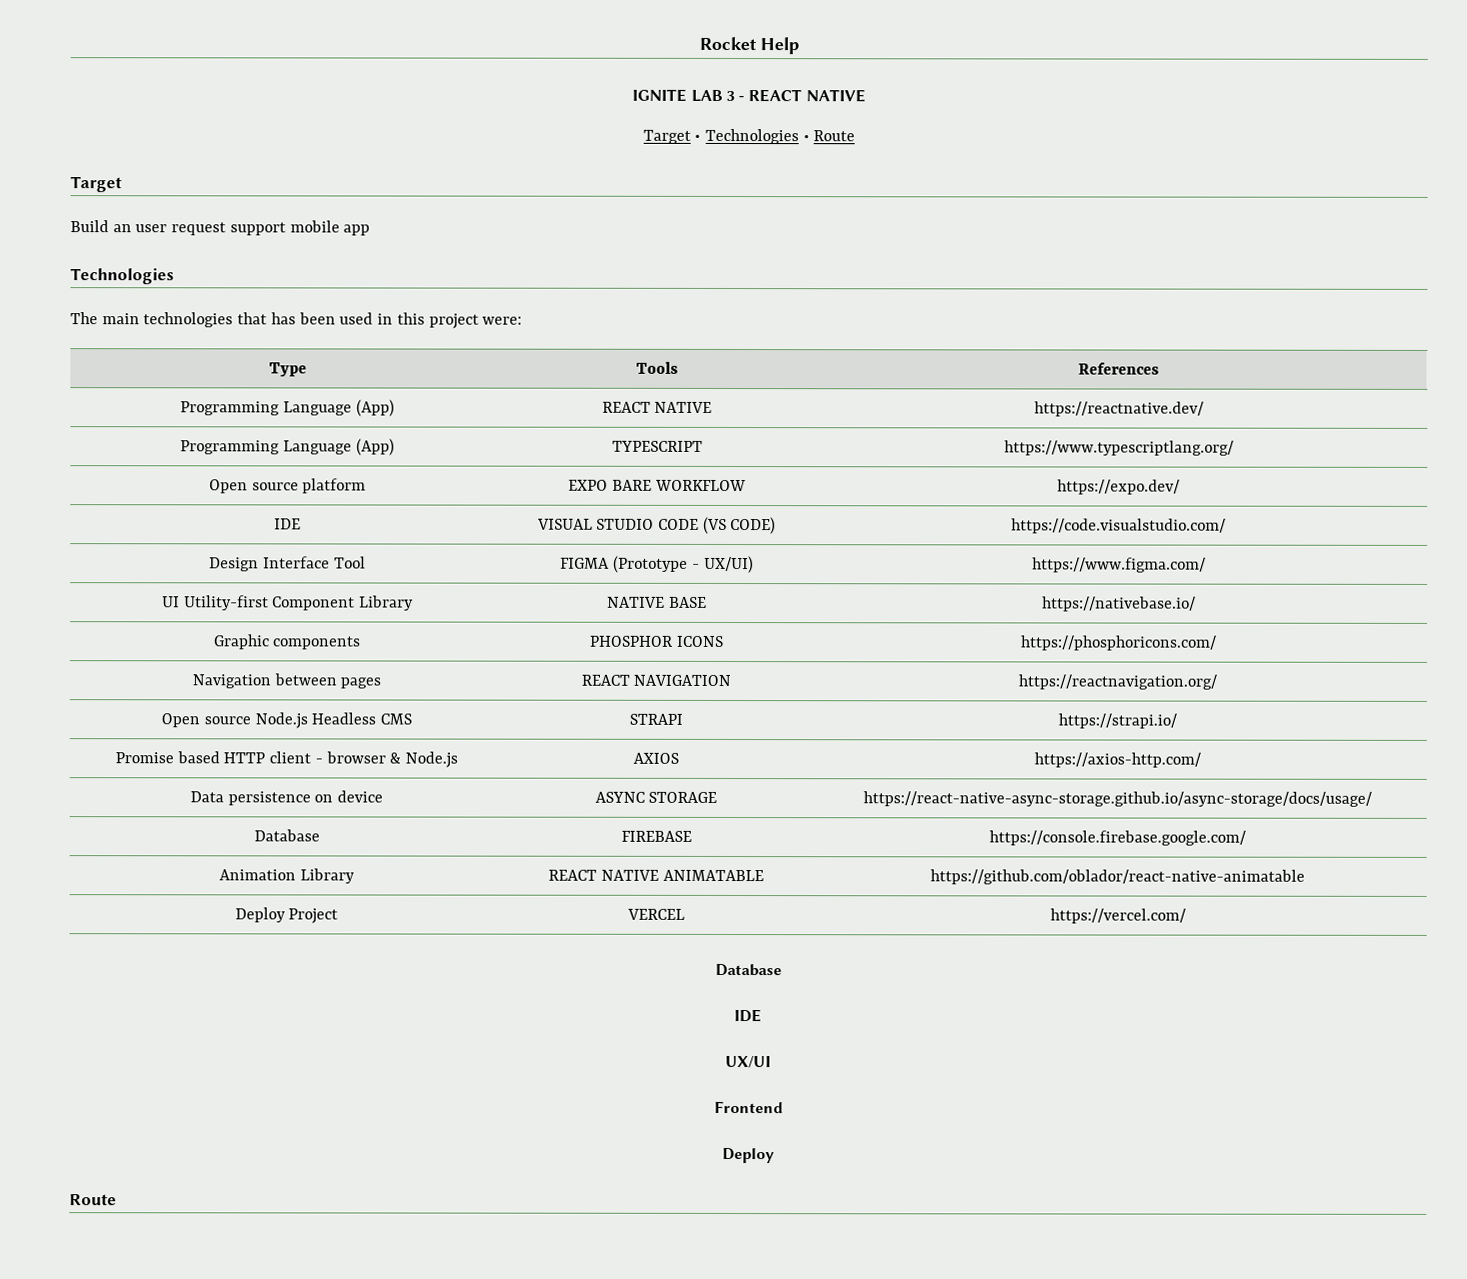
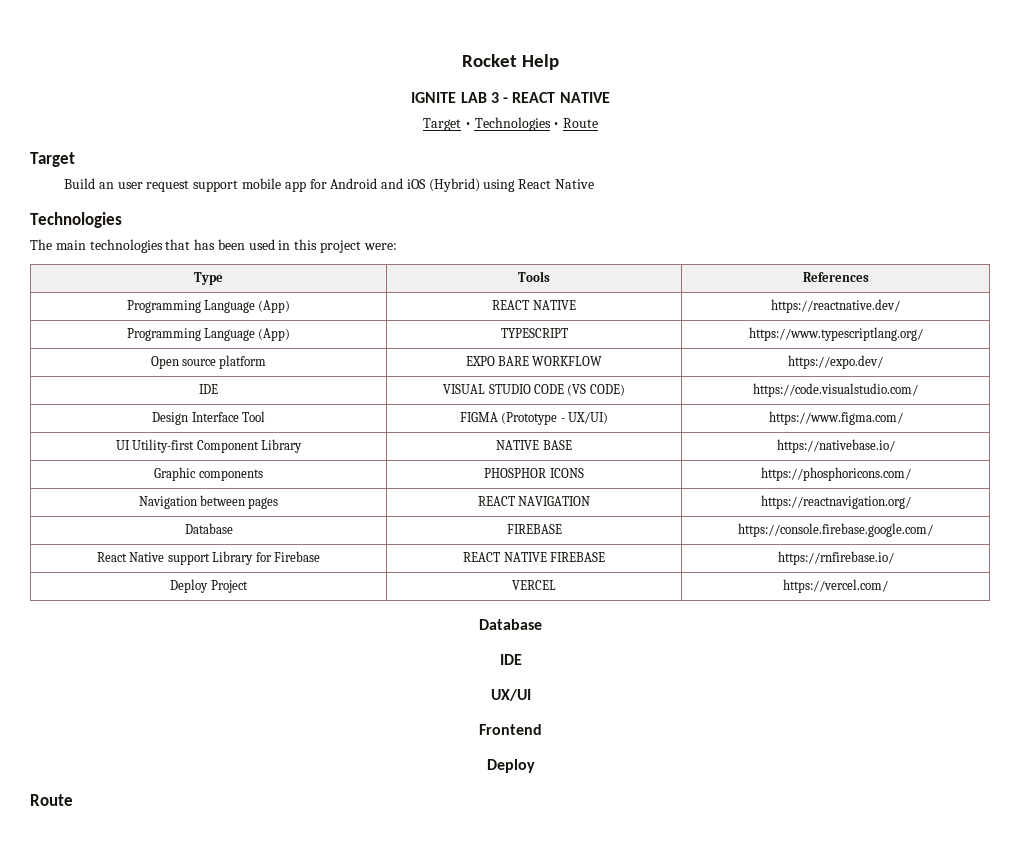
- Build an user request support mobile app
+ Build an user request support mobile app for Android and iOS (Hybrid) using React Native
- Open source Node.js Headless CMS | STRAPI | https://strapi.io/
- Promise based HTTP client - browser & Node.js | AXIOS | https://axios-http.com/
- Data persistence on device | ASYNC STORAGE | https://react-native-async-storage.github.io/async-storage/docs/usage/
- Animation Library | REACT NATIVE ANIMATABLE | https://github.com/oblador/react-native-animatable
+ React Native support Library for Firebase | REACT NATIVE FIREBASE | https://rnfirebase.io/

